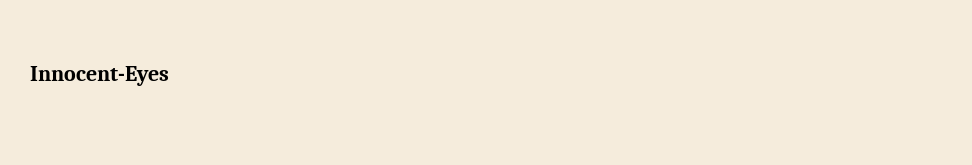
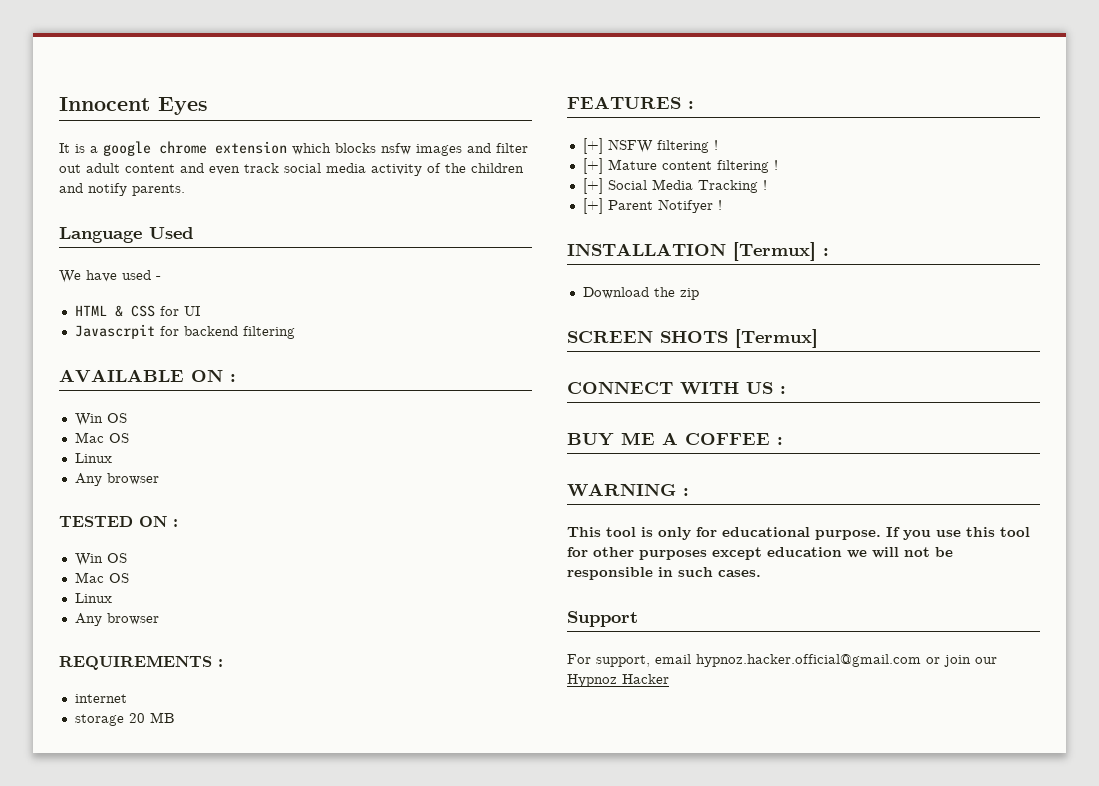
- Innocent-Eyes
+ Innocent Eyes
+ It is a google chrome extension which blocks nsfw images and filter out adult content and even track social media activity of the children and notify parents.
+ Language Used
+ We have used -
+ HTML & CSS for UI
+ Javascrpit for backend filtering
+ AVAILABLE ON :
+ Win OS
+ Mac OS
+ Linux
+ Any browser
+ TESTED ON :
+ Win OS
+ Mac OS
+ Linux
+ Any browser
+ REQUIREMENTS :
+ internet
+ storage 20 MB
+ FEATURES :
+ [+] NSFW filtering !
+ [+] Mature content filtering !
+ [+] Social Media Tracking !
+ [+] Parent Notifyer !
+ INSTALLATION [Termux] :
+ Download the zip
+ SCREEN SHOTS [Termux]
+ CONNECT WITH US :
+ BUY ME A COFFEE :
+ WARNING :
+ This tool is only for educational purpose. If you use this tool for other purposes except education we will not be responsible in such cases.
+ Support
+ For support, email hypnoz.hacker.official@gmail.com or join our Hypnoz Hacker

